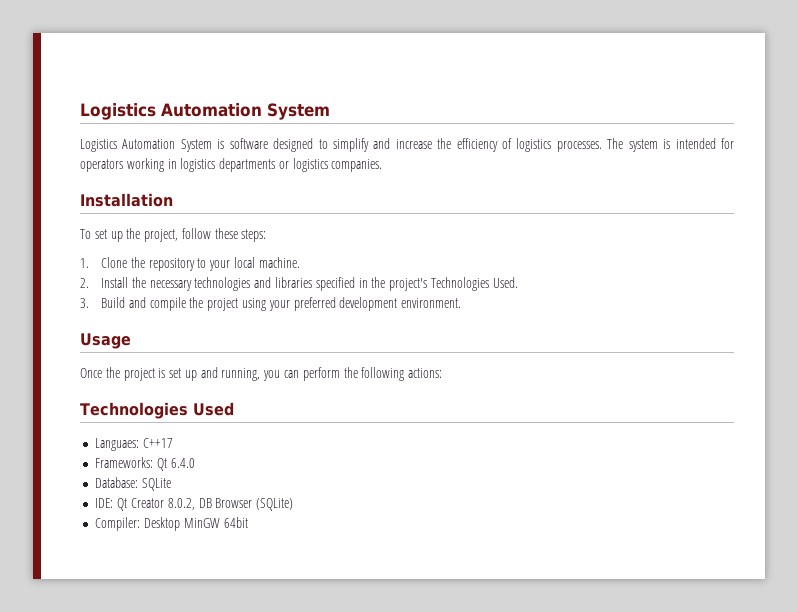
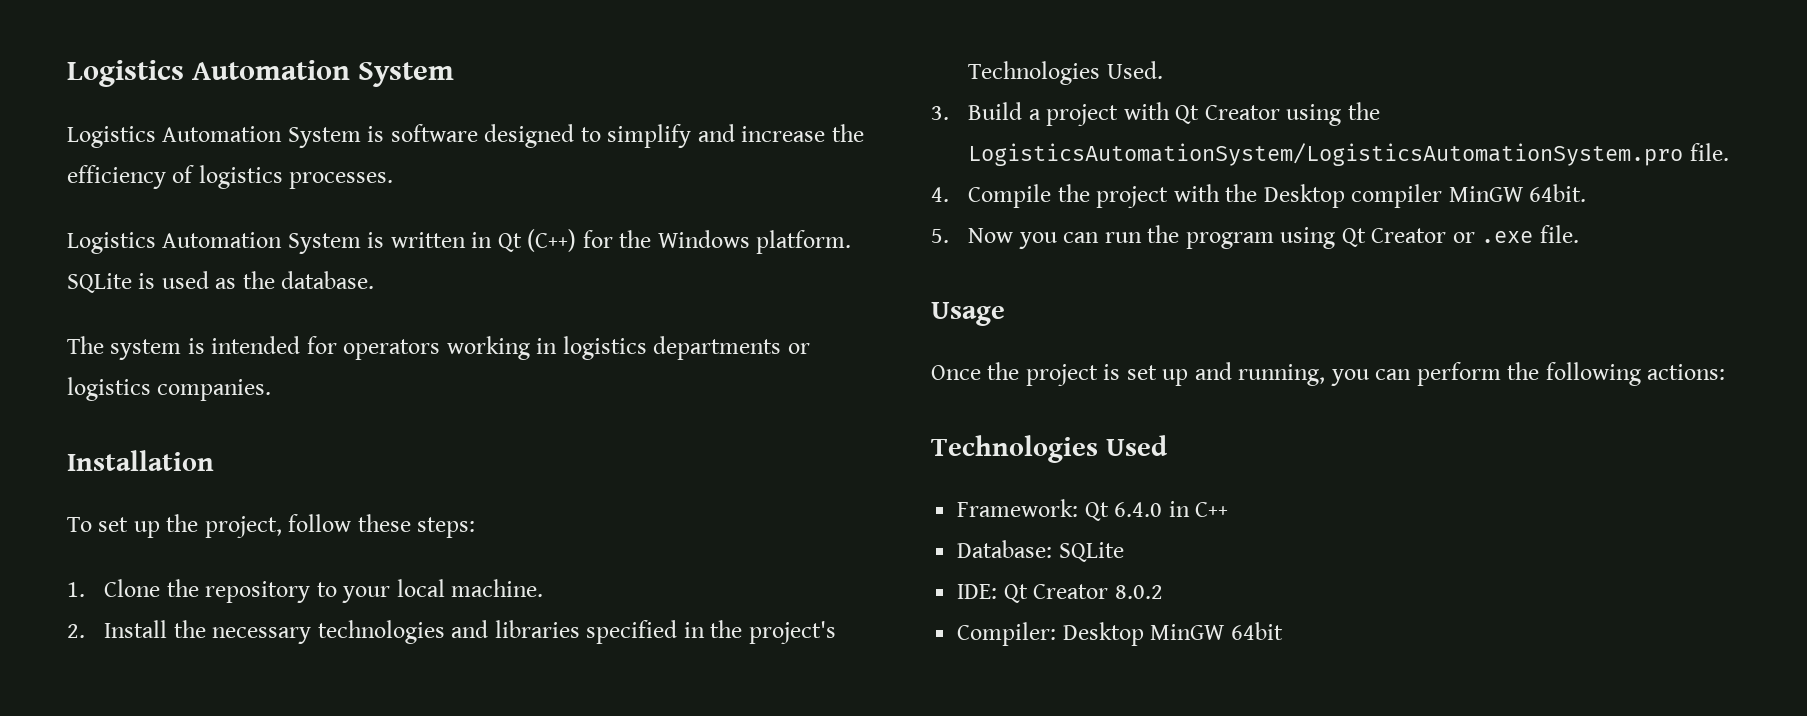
- Logistics Automation System is software designed to simplify and increase the efficiency of logistics processes. The system is intended for operators working in logistics departments or logistics companies.
+ Logistics Automation System is software designed to simplify and increase the efficiency of logistics processes.
+ Logistics Automation System is written in Qt (C++) for the Windows platform. SQLite is used as the database.
+ The system is intended for operators working in logistics departments or logistics companies.
- 3. Build and compile the project using your preferred development environment.
+ 3. Build a project with Qt Creator using the LogisticsAutomationSystem/LogisticsAutomationSystem.pro file.
+ 4. Compile the project with the Desktop compiler MinGW 64bit.
+ 5. Now you can run the program using Qt Creator or .exe file.
- Languaes: C++17
- Frameworks: Qt 6.4.0
+ Framework: Qt 6.4.0 in C++
- IDE: Qt Creator 8.0.2, DB Browser (SQLite)
+ IDE: Qt Creator 8.0.2

